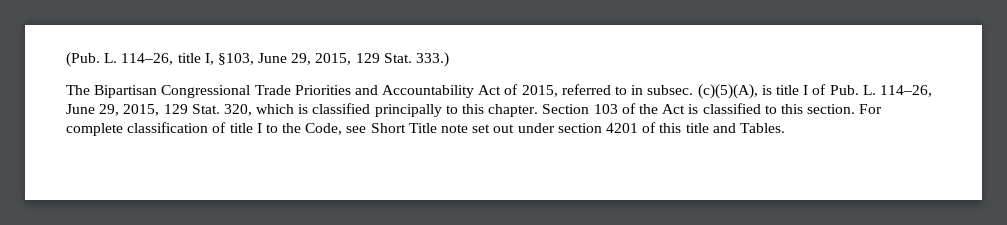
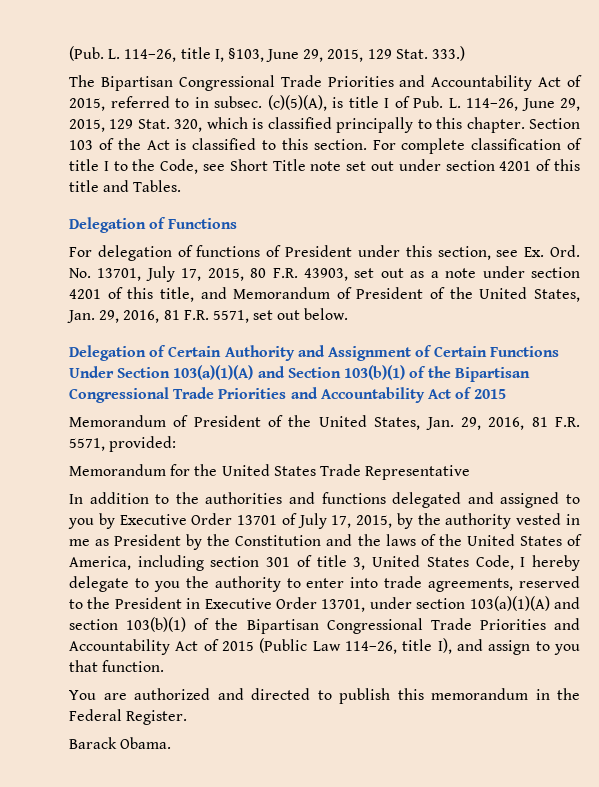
+ Delegation of Functions
+ For delegation of functions of President under this section, see Ex. Ord. No. 13701, July 17, 2015, 80 F.R. 43903, set out as a note under section 4201 of this title, and Memorandum of President of the United States, Jan. 29, 2016, 81 F.R. 5571, set out below.
+ Delegation of Certain Authority and Assignment of Certain Functions Under Section 103(a)(1)(A) and Section 103(b)(1) of the Bipartisan Congressional Trade Priorities and Accountability Act of 2015
+ Memorandum of President of the United States, Jan. 29, 2016, 81 F.R. 5571, provided:
+ Memorandum for the United States Trade Representative
+ In addition to the authorities and functions delegated and assigned to you by Executive Order 13701 of July 17, 2015, by the authority vested in me as President by the Constitution and the laws of the United States of America, including section 301 of title 3, United States Code, I hereby delegate to you the authority to enter into trade agreements, reserved to the President in Executive Order 13701, under section 103(a)(1)(A) and section 103(b)(1) of the Bipartisan Congressional Trade Priorities and Accountability Act of 2015 (Public Law 114–26, title I), and assign to you that function.
+ You are authorized and directed to publish this memorandum in the Federal Register.
+ Barack Obama.

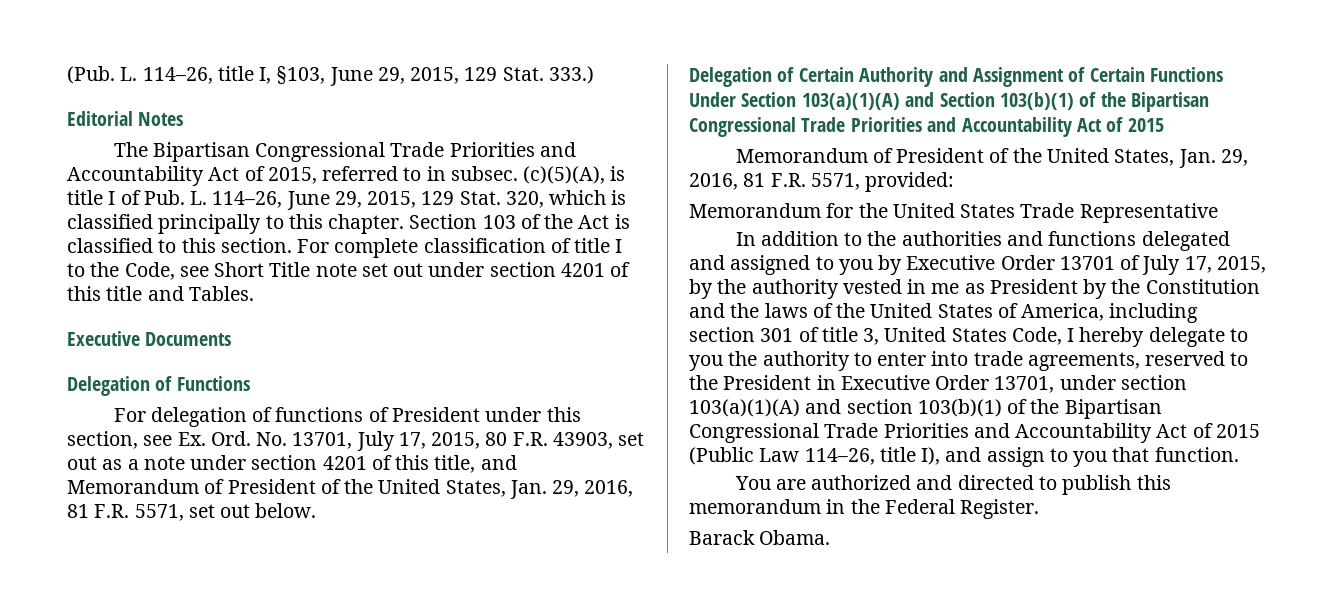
+ Editorial Notes
+ Executive Documents

